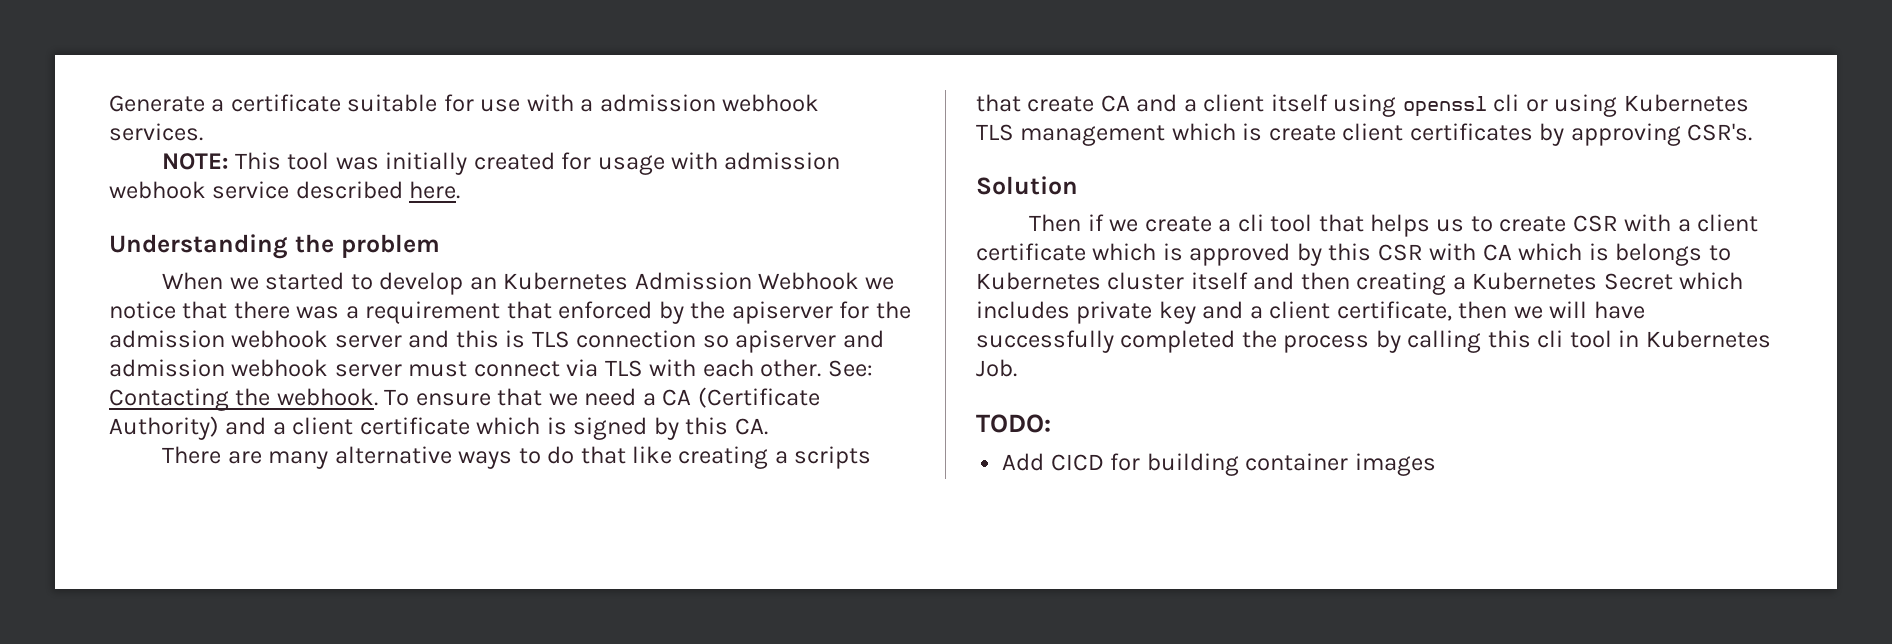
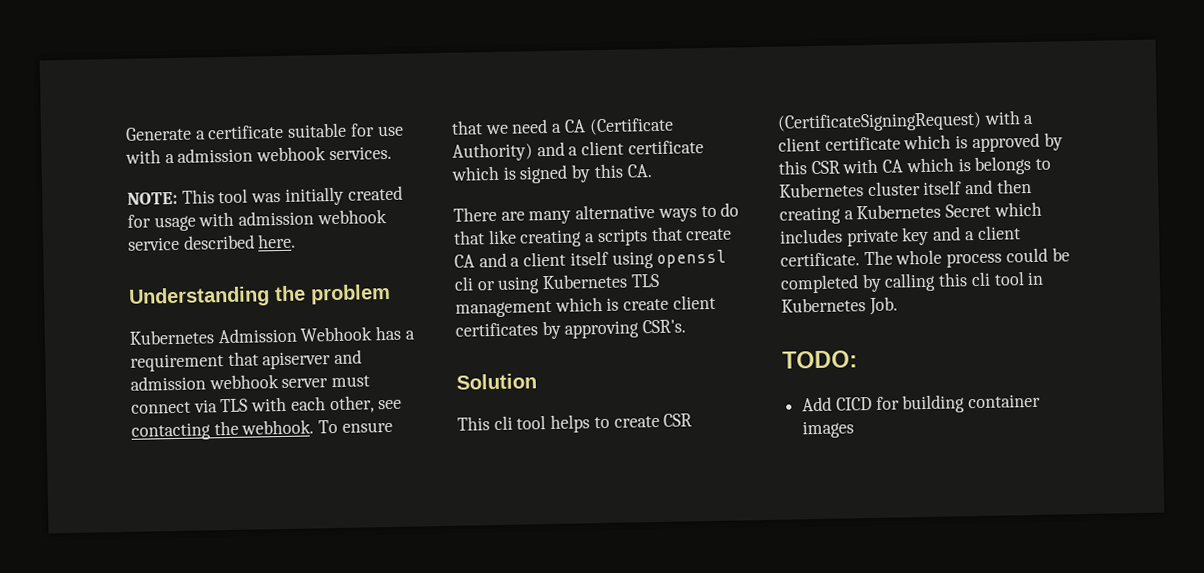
- When we started to develop an Kubernetes Admission Webhook we notice that there was a requirement that enforced by the apiserver for the admission webhook server and this is TLS connection so apiserver and admission webhook server must connect via TLS with each other. See: Contacting the webhook.
+ Kubernetes Admission Webhook has a requirement that apiserver and admission webhook server must connect via TLS with each other, see contacting the webhook.
- Then if we create a cli tool that helps us to create CSR with a client certificate which is approved by this CSR with CA which is belongs to Kubernetes cluster itself and then creating a Kubernetes Secret which includes private key and a client certificate, then we will have successfully completed the process by calling this cli tool in Kubernetes Job.
+ This cli tool helps to create CSR (CertificateSigningRequest) with a client certificate which is approved by this CSR with CA which is belongs to Kubernetes cluster itself and then creating a Kubernetes Secret which includes private key and a client certificate. The whole process could be completed by calling this cli tool in Kubernetes Job.

